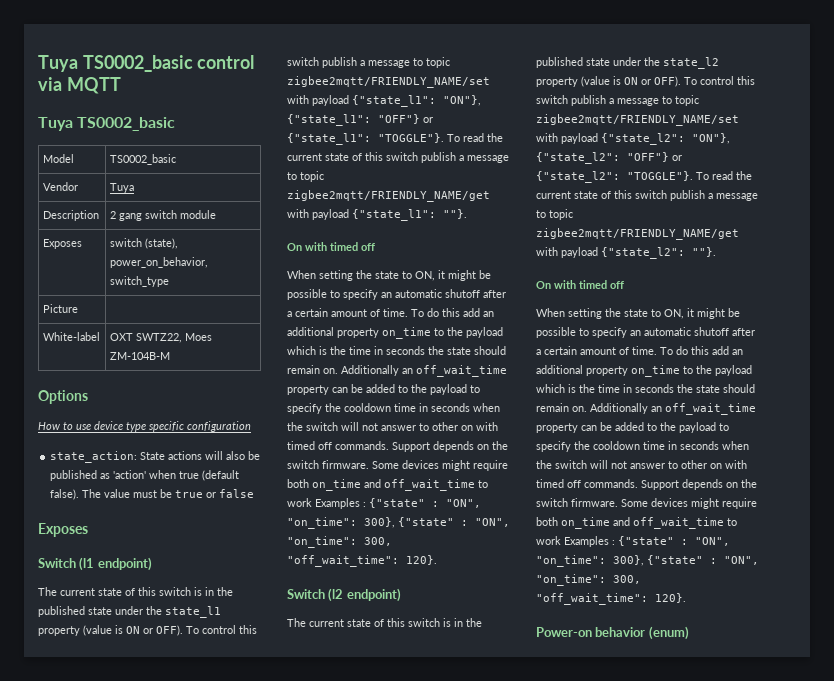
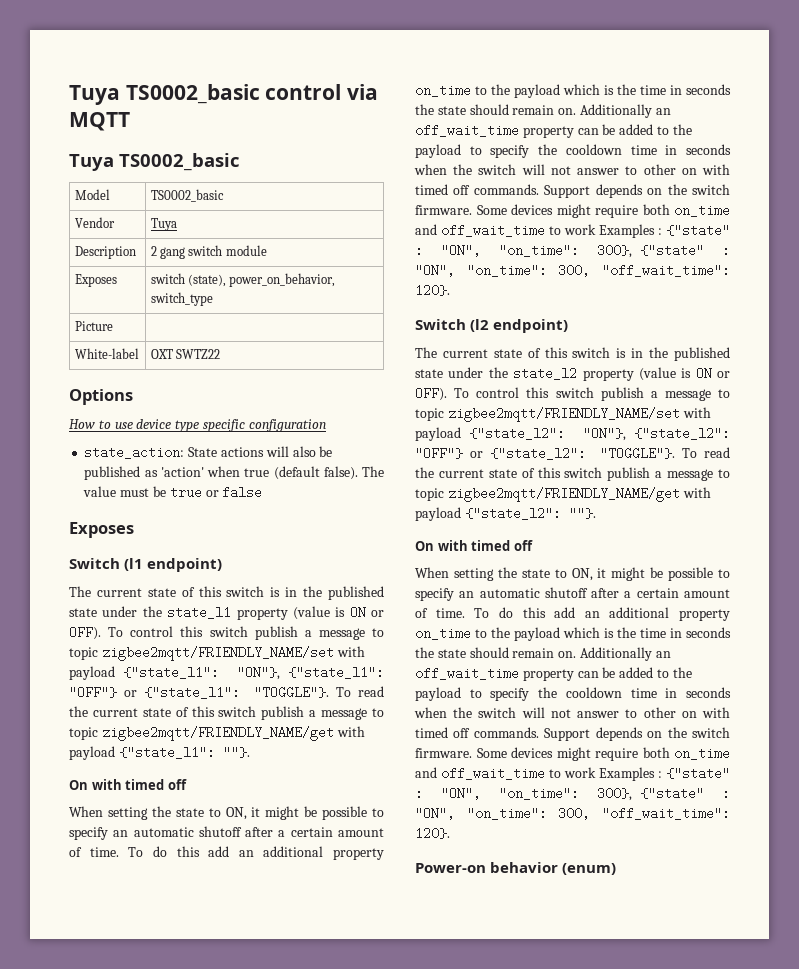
- White-label | OXT SWTZ22, Moes ZM-104B-M
+ White-label | OXT SWTZ22

